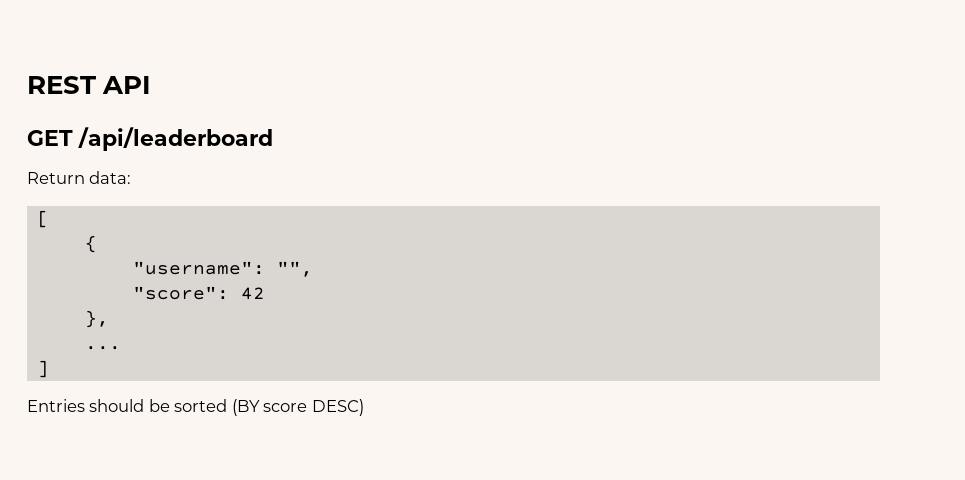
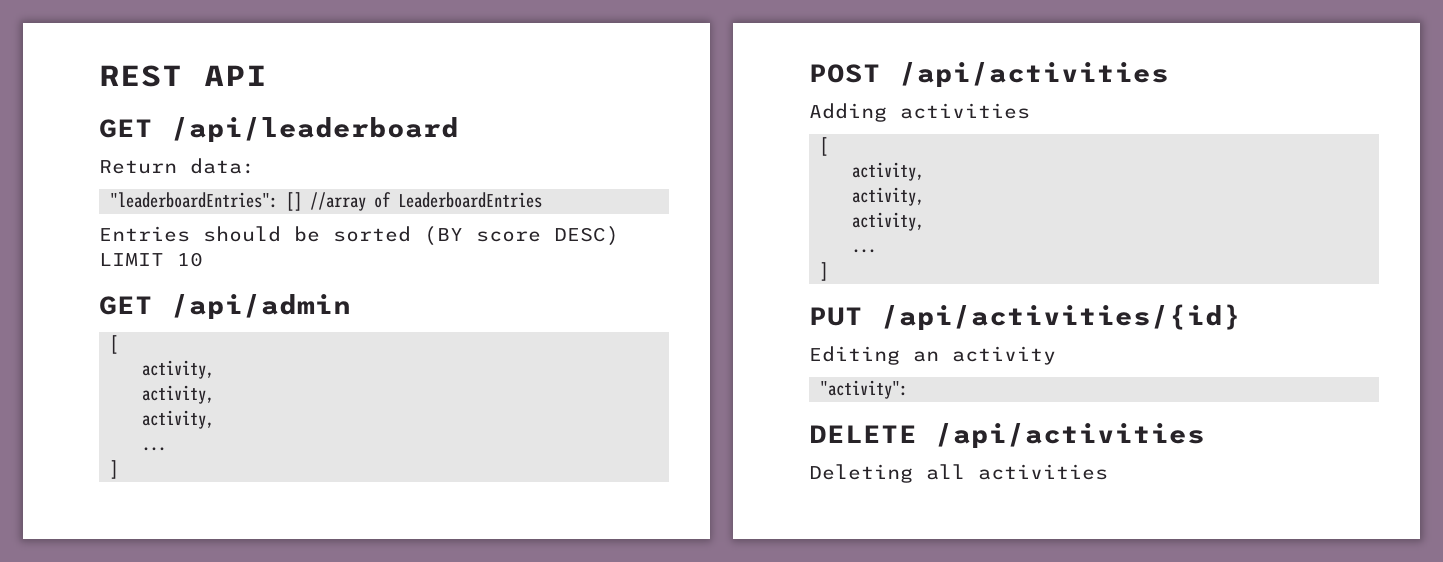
- [
- {
- "username": "",
- "score": 42
- },
- ...
- ]
+ "leaderboardEntries": [] //array of LeaderboardEntries
- Entries should be sorted (BY score DESC)
+ Entries should be sorted (BY score DESC) LIMIT 10
+ GET /api/admin
+ [
+ activity,
+ activity,
+ activity,
+ ...
+ ]
+ POST /api/activities
+ Adding activities
+ [
+ activity,
+ activity,
+ activity,
+ ...
+ ]
+ PUT /api/activities/{id}
+ Editing an activity
+ "activity":
+ DELETE /api/activities
+ Deleting all activities

